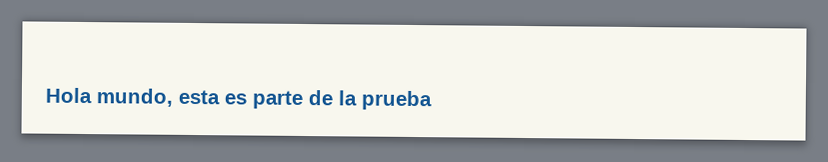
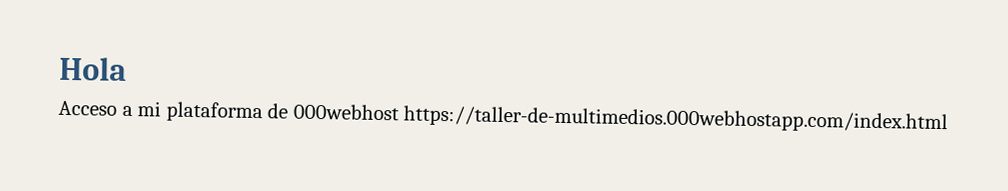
- Hola mundo, esta es parte de la prueba
+ Hola
+ Acceso a mi plataforma de 000webhost https://taller-de-multimedios.000webhostapp.com/index.html

